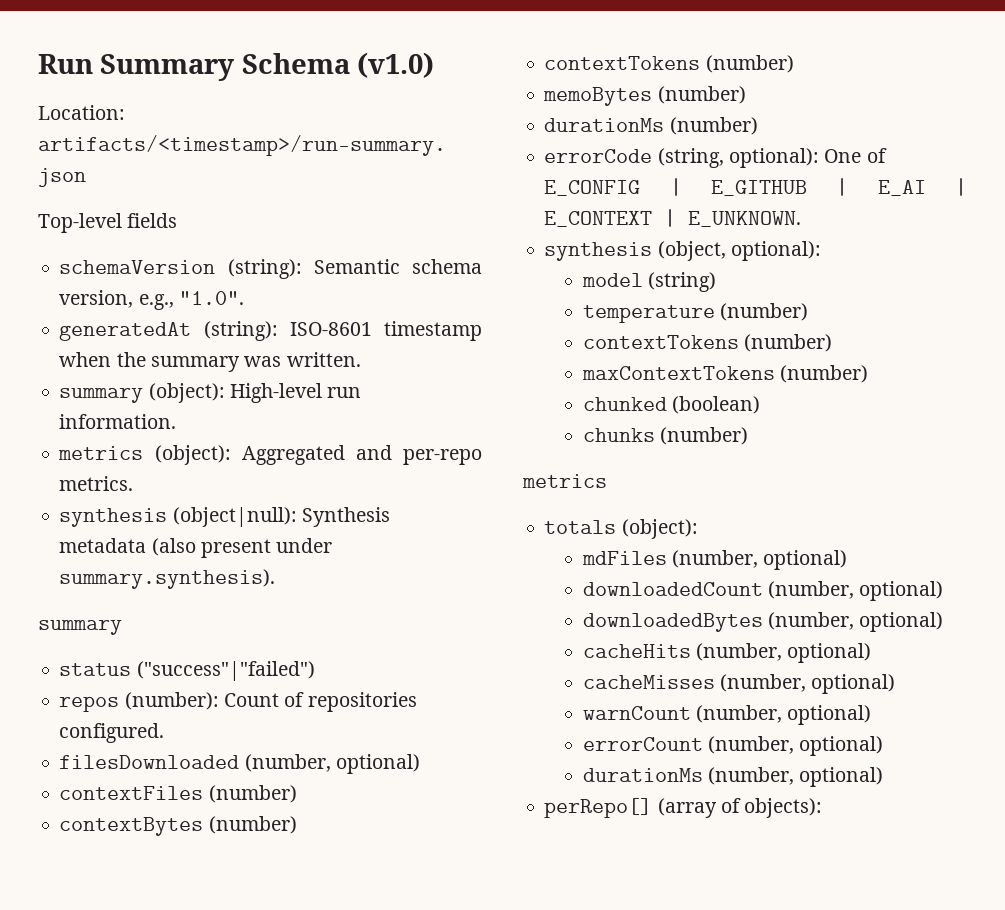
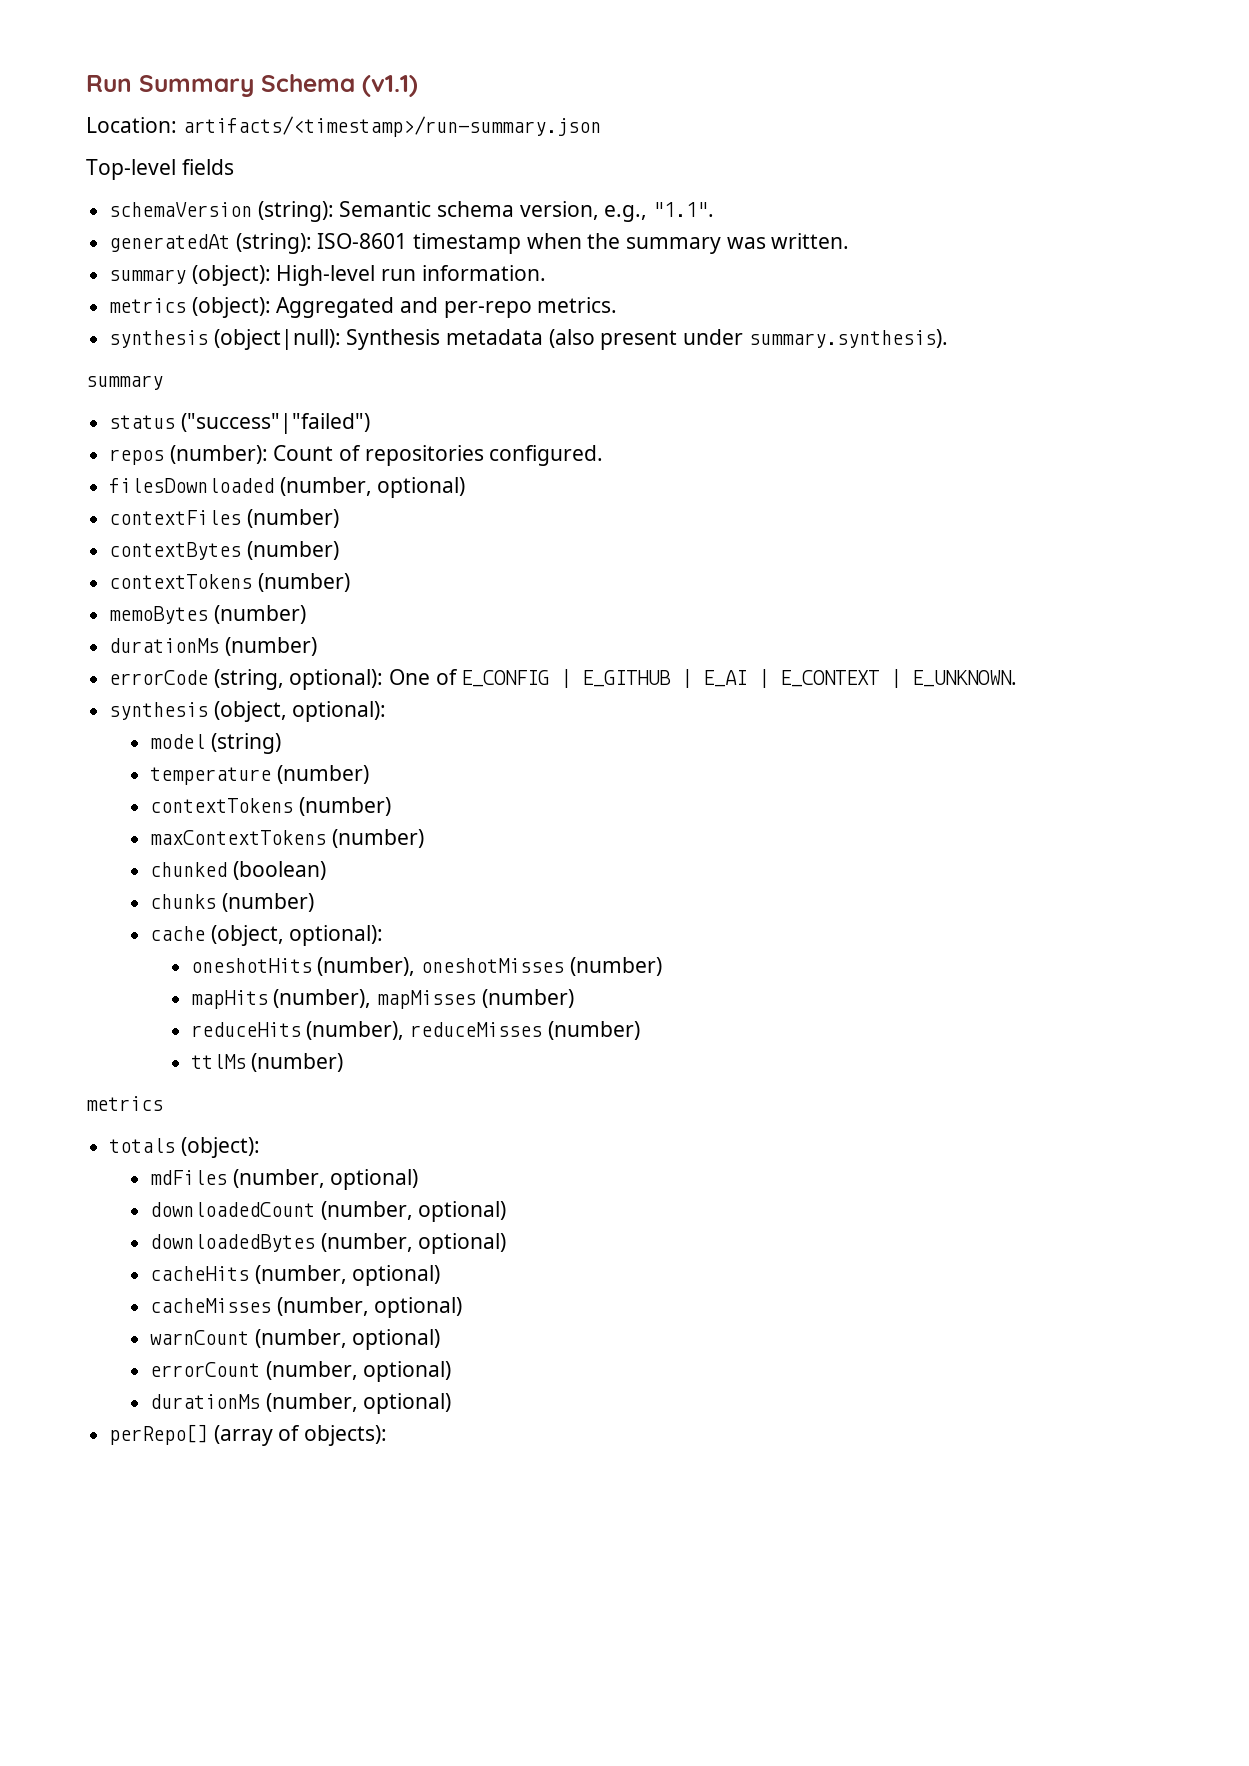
- Run Summary Schema (v1.0)
+ Run Summary Schema (v1.1)
- schemaVersion (string): Semantic schema version, e.g., "1.0".
+ schemaVersion (string): Semantic schema version, e.g., "1.1".
+ cache (object, optional):
+ oneshotHits (number), oneshotMisses (number)
+ mapHits (number), mapMisses (number)
+ reduceHits (number), reduceMisses (number)
+ ttlMs (number)

